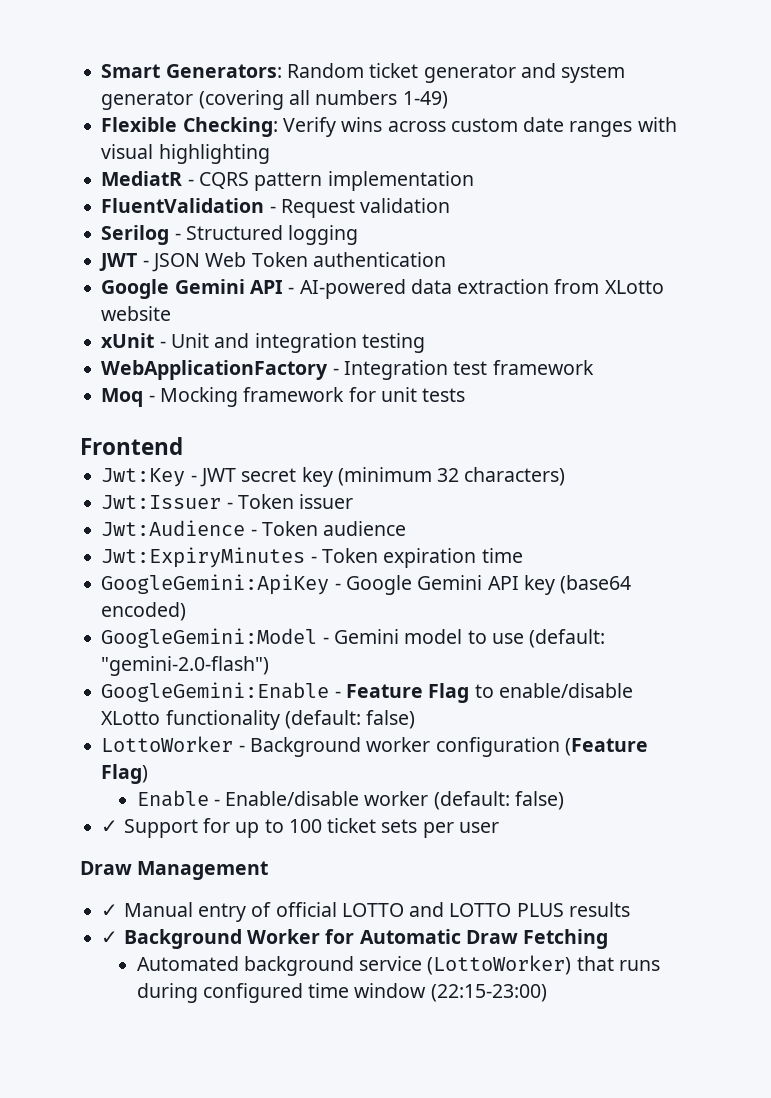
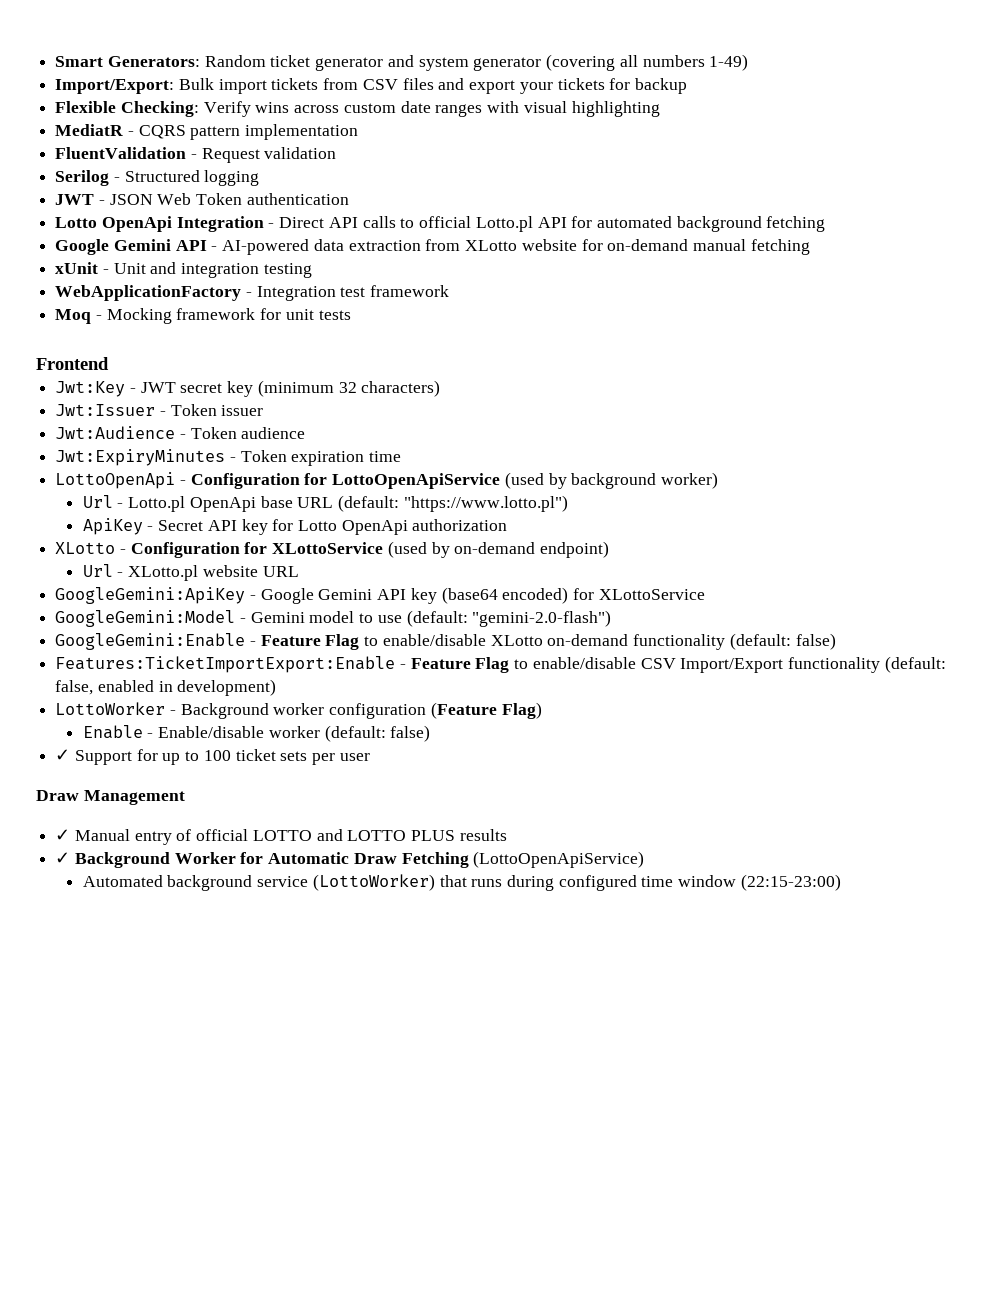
+ Import/Export: Bulk import tickets from CSV files and export your tickets for backup
+ Lotto OpenApi Integration - Direct API calls to official Lotto.pl API for automated background fetching
- Google Gemini API - AI-powered data extraction from XLotto website
+ Google Gemini API - AI-powered data extraction from XLotto website for on-demand manual fetching
+ LottoOpenApi - Configuration for LottoOpenApiService (used by background worker)
+ Url - Lotto.pl OpenApi base URL (default: "https://www.lotto.pl")
+ ApiKey - Secret API key for Lotto OpenApi authorization
+ XLotto - Configuration for XLottoService (used by on-demand endpoint)
+ Url - XLotto.pl website URL
- GoogleGemini:ApiKey - Google Gemini API key (base64 encoded)
+ GoogleGemini:ApiKey - Google Gemini API key (base64 encoded) for XLottoService
- GoogleGemini:Enable - Feature Flag to enable/disable XLotto functionality (default: false)
+ GoogleGemini:Enable - Feature Flag to enable/disable XLotto on-demand functionality (default: false)
+ Features:TicketImportExport:Enable - Feature Flag to enable/disable CSV Import/Export functionality (default: false, enabled in development)
- ✓ Background Worker for Automatic Draw Fetching
+ ✓ Background Worker for Automatic Draw Fetching (LottoOpenApiService)

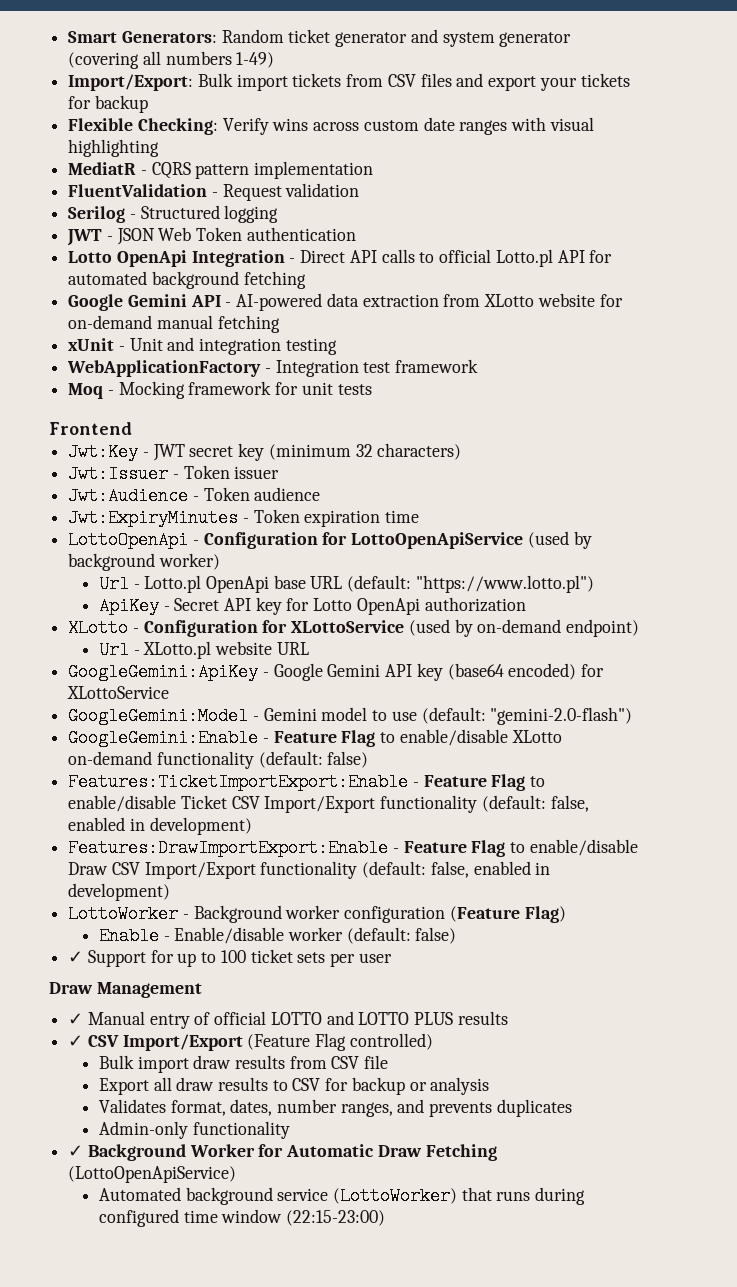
- Features:TicketImportExport:Enable - Feature Flag to enable/disable CSV Import/Export functionality (default: false, enabled in development)
+ Features:TicketImportExport:Enable - Feature Flag to enable/disable Ticket CSV Import/Export functionality (default: false, enabled in development)
+ Features:DrawImportExport:Enable - Feature Flag to enable/disable Draw CSV Import/Export functionality (default: false, enabled in development)
+ ✓ CSV Import/Export (Feature Flag controlled)
+ Bulk import draw results from CSV file
+ Export all draw results to CSV for backup or analysis
+ Validates format, dates, number ranges, and prevents duplicates
+ Admin-only functionality

